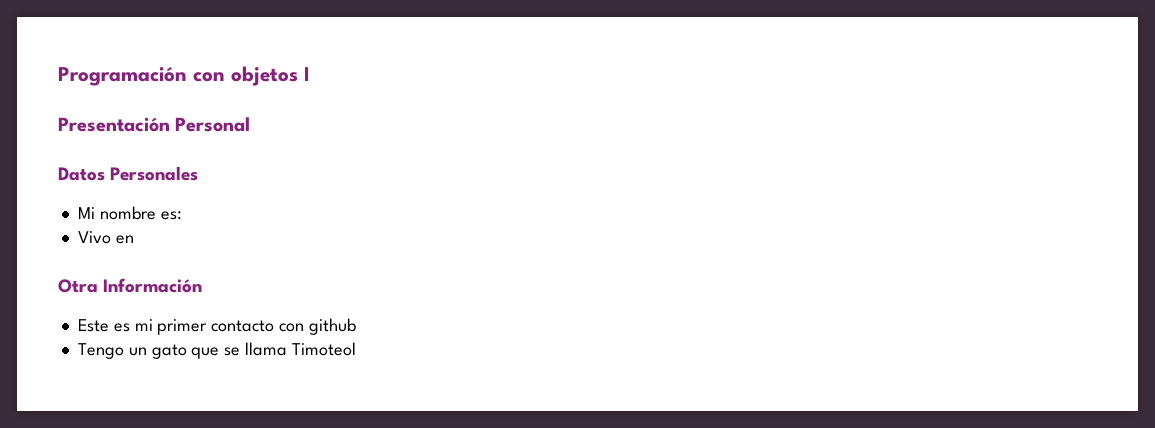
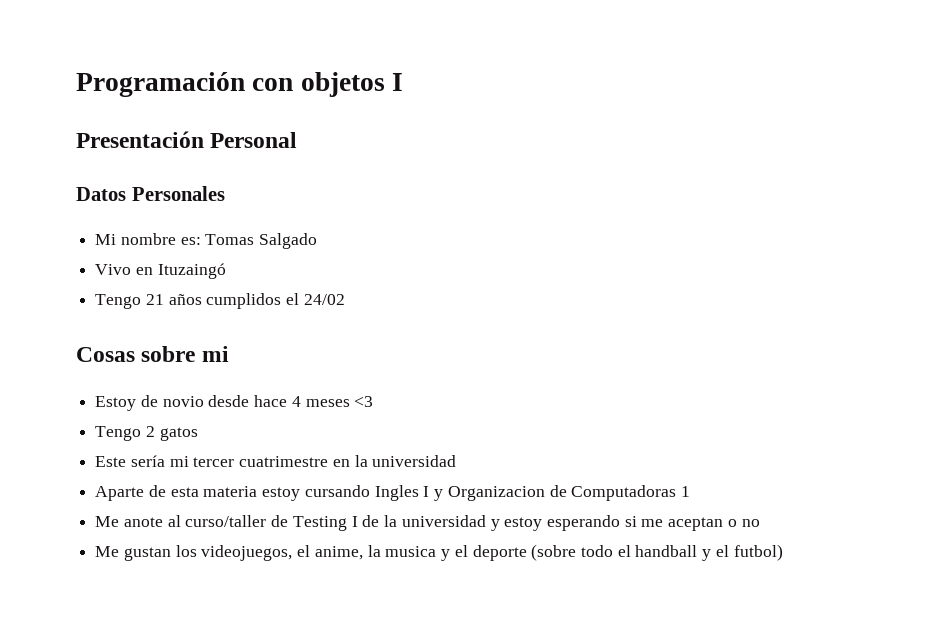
- Mi nombre es:
+ Mi nombre es: Tomas Salgado
- Vivo en
- Otra Información
- Este es mi primer contacto con github
- Tengo un gato que se llama Timoteol
+ Vivo en Ituzaingó
+ Tengo 21 años cumplidos el 24/02
+ Cosas sobre mi
+ Estoy de novio desde hace 4 meses <3
+ Tengo 2 gatos
+ Este sería mi tercer cuatrimestre en la universidad
+ Aparte de esta materia estoy cursando Ingles I y Organizacion de Computadoras 1
+ Me anote al curso/taller de Testing I de la universidad y estoy esperando si me aceptan o no
+ Me gustan los videojuegos, el anime, la musica y el deporte (sobre todo el handball y el futbol)

